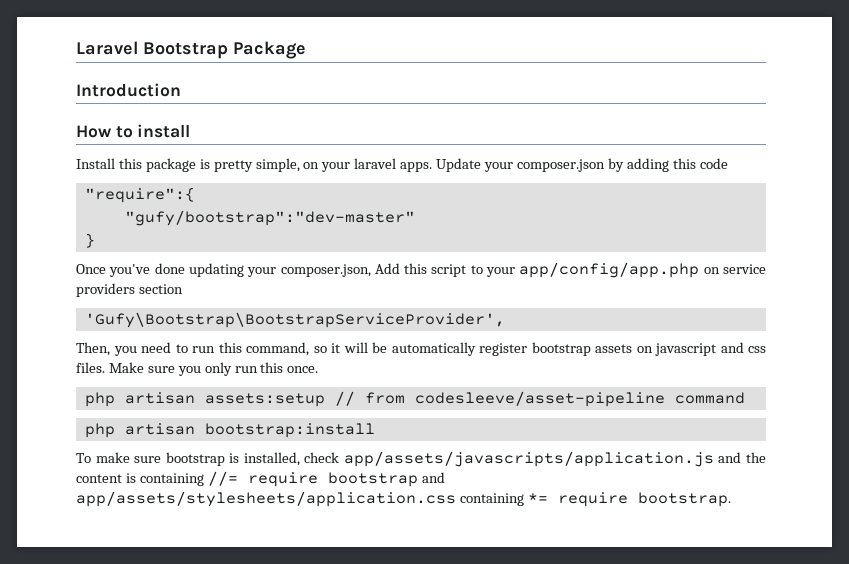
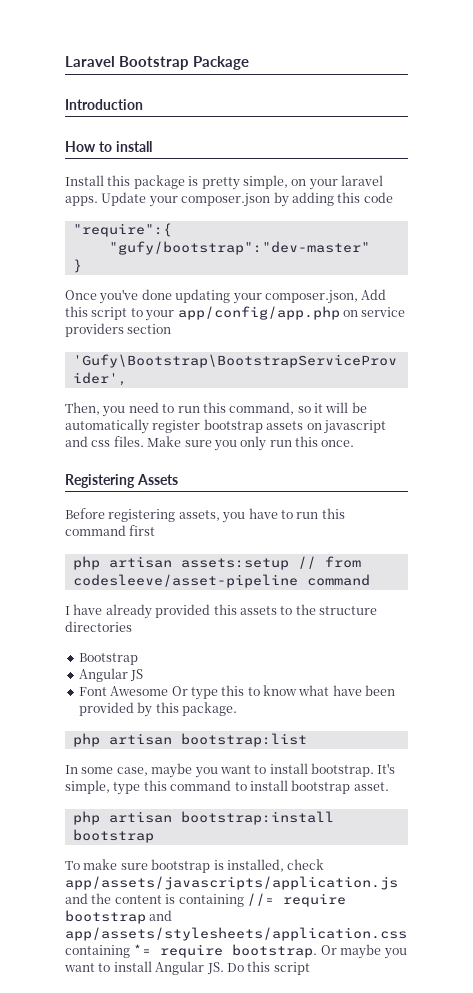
+ Registering Assets
+ Before registering assets, you have to run this command first
+ I have already provided this assets to the structure directories
+ Bootstrap
+ Angular JS
+ Font Awesome Or type this to know what have been provided by this package.
+ php artisan bootstrap:list
+ In some case, maybe you want to install bootstrap. It's simple, type this command to install bootstrap asset.
- php artisan bootstrap:install
+ php artisan bootstrap:install bootstrap
+ Or maybe you want to install Angular JS. Do this script

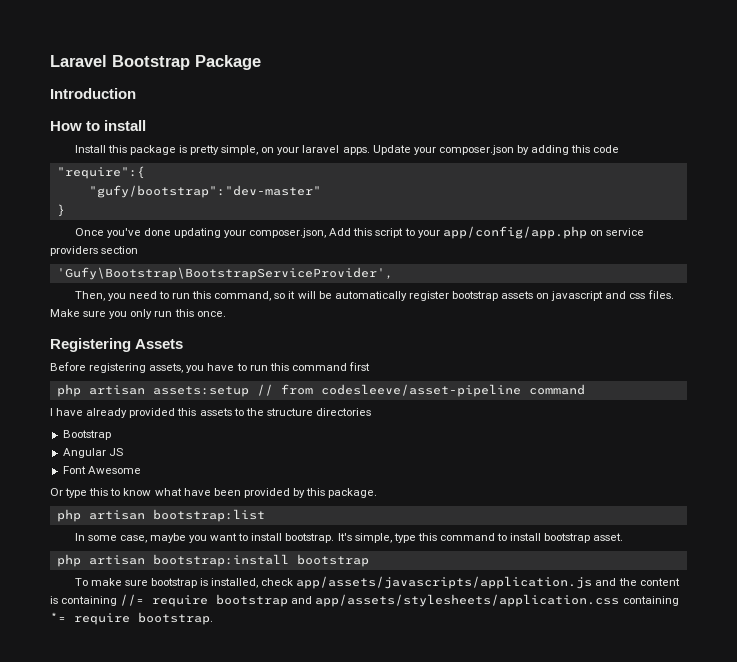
- Font Awesome Or type this to know what have been provided by this package.
+ Font Awesome
+ Or type this to know what have been provided by this package.
- Or maybe you want to install Angular JS. Do this script

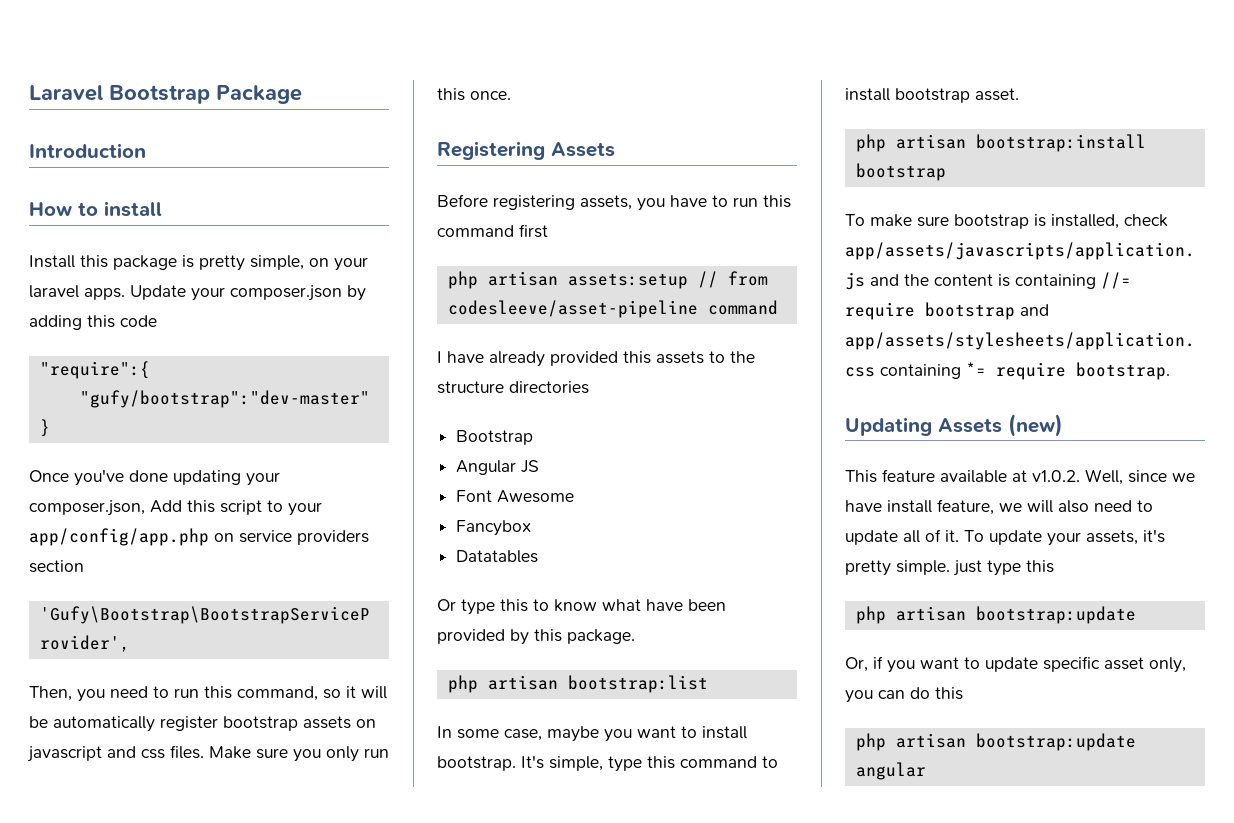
+ Fancybox
+ Datatables
+ Updating Assets (new)
+ This feature available at v1.0.2. Well, since we have install feature, we will also need to update all of it. To update your assets, it's pretty simple. just type this
+ php artisan bootstrap:update
+ Or, if you want to update specific asset only, you can do this
+ php artisan bootstrap:update angular

